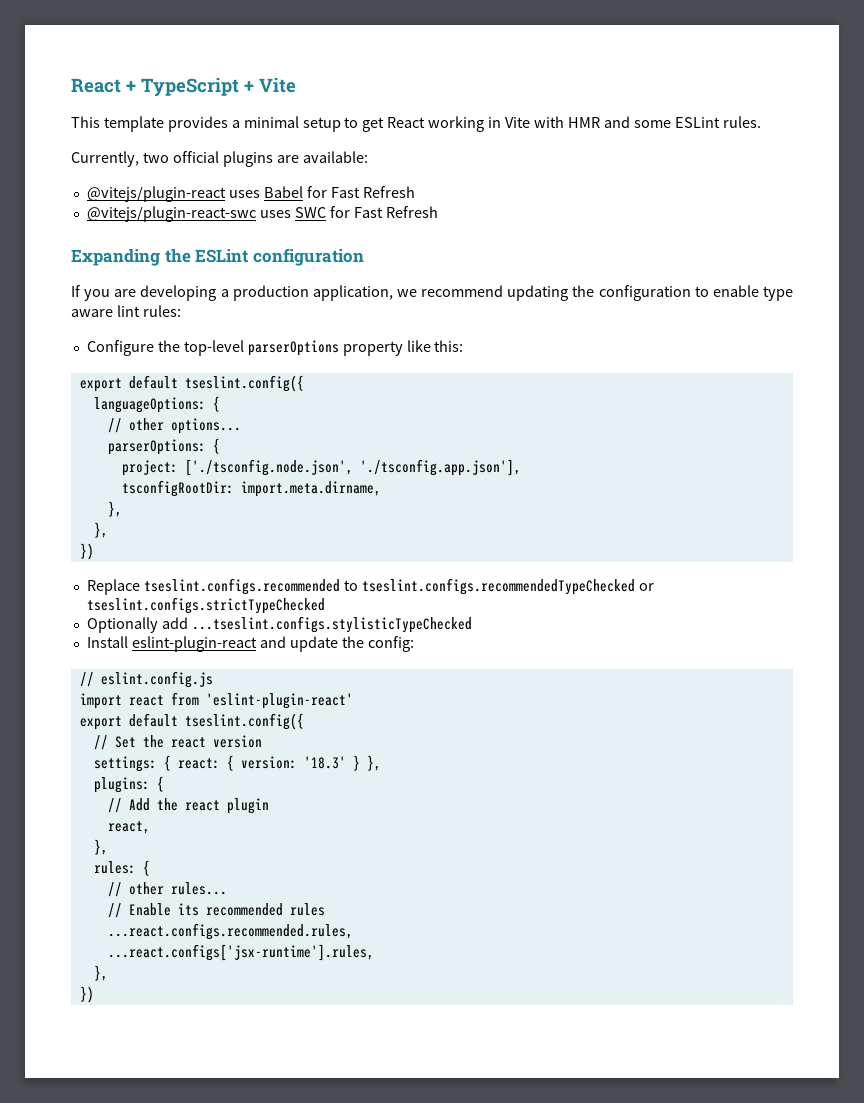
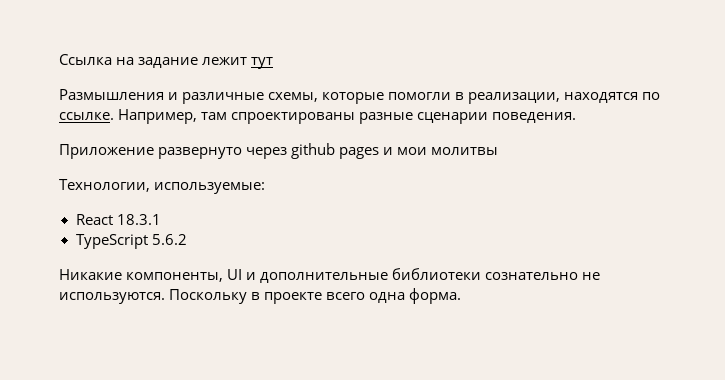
- React + TypeScript + Vite
- This template provides a minimal setup to get React working in Vite with HMR and some ESLint rules.
- Currently, two official plugins are available:
- @vitejs/plugin-react uses Babel for Fast Refresh
- @vitejs/plugin-react-swc uses SWC for Fast Refresh
- Expanding the ESLint configuration
- If you are developing a production application, we recommend updating the configuration to enable type aware lint rules:
- Configure the top-level parserOptions property like this:
- export default tseslint.config({
- languageOptions: {
- // other options...
- parserOptions: {
- project: ['./tsconfig.node.json', './tsconfig.app.json'],
- tsconfigRootDir: import.meta.dirname,
- },
- },
- })
- Replace tseslint.configs.recommended to tseslint.configs.recommendedTypeChecked or tseslint.configs.strictTypeChecked
- Optionally add ...tseslint.configs.stylisticTypeChecked
- Install eslint-plugin-react and update the config:
- // eslint.config.js
- import react from 'eslint-plugin-react'
- export default tseslint.config({
- // Set the react version
- settings: { react: { version: '18.3' } },
- plugins: {
- // Add the react plugin
- react,
- },
- rules: {
- // other rules...
- // Enable its recommended rules
- ...react.configs.recommended.rules,
- ...react.configs['jsx-runtime'].rules,
- },
- })
+ Ссылка на задание лежит тут
+ Размышления и различные схемы, которые помогли в реализации, находятся по ссылке. Например, там спроектированы разные сценарии поведения.
+ Приложение развернуто через github pages и мои молитвы
+ Технологии, используемые:
+ React 18.3.1
+ TypeScript 5.6.2
+ Никакие компоненты, UI и дополнительные библиотеки сознательно не используются. Поскольку в проекте всего одна форма.

